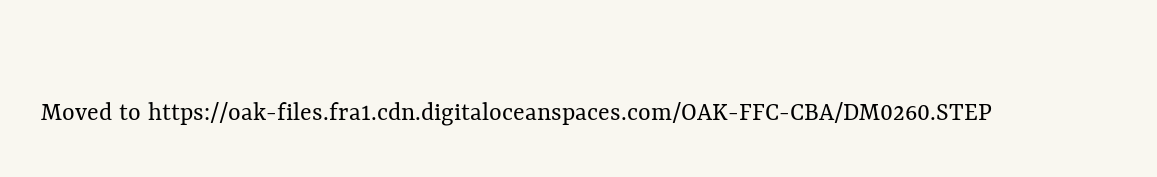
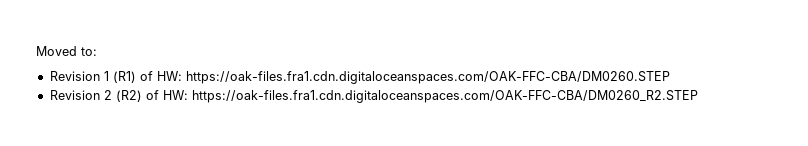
- Moved to https://oak-files.fra1.cdn.digitaloceanspaces.com/OAK-FFC-CBA/DM0260.STEP
+ Moved to:
+ Revision 1 (R1) of HW: https://oak-files.fra1.cdn.digitaloceanspaces.com/OAK-FFC-CBA/DM0260.STEP
+ Revision 2 (R2) of HW: https://oak-files.fra1.cdn.digitaloceanspaces.com/OAK-FFC-CBA/DM0260_R2.STEP

